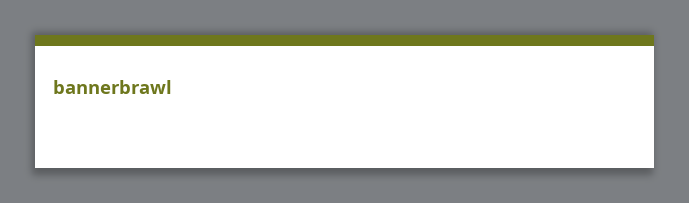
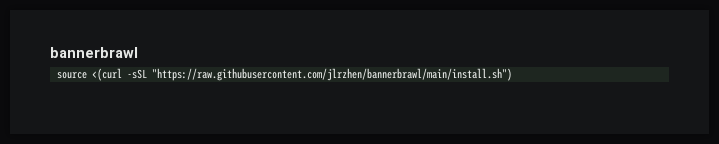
+ source <(curl -sSL "https://raw.githubusercontent.com/jlrzhen/bannerbrawl/main/install.sh")

